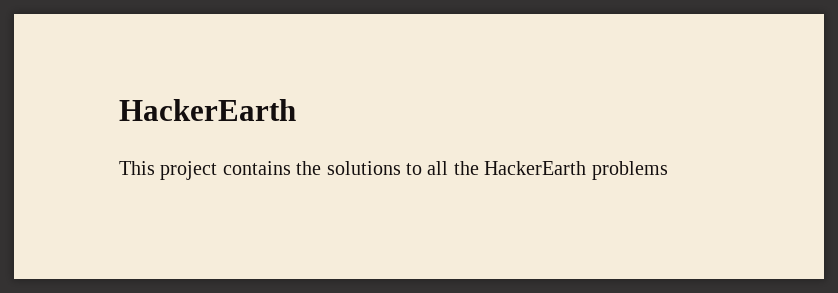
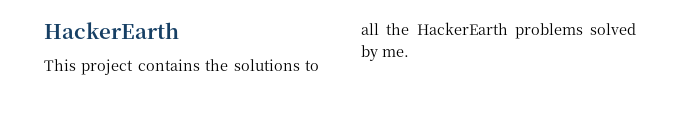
- This project contains the solutions to all the HackerEarth problems
+ This project contains the solutions to all the HackerEarth problems solved by me.

